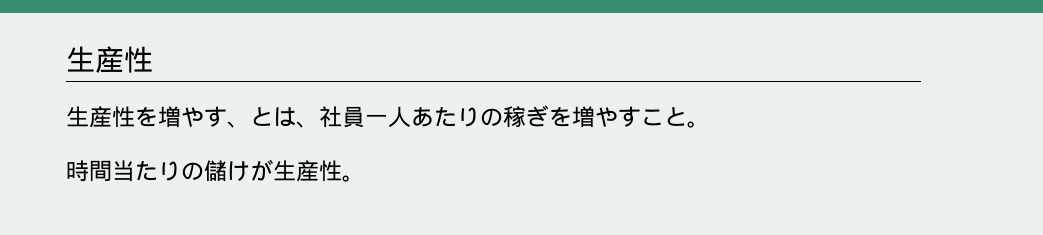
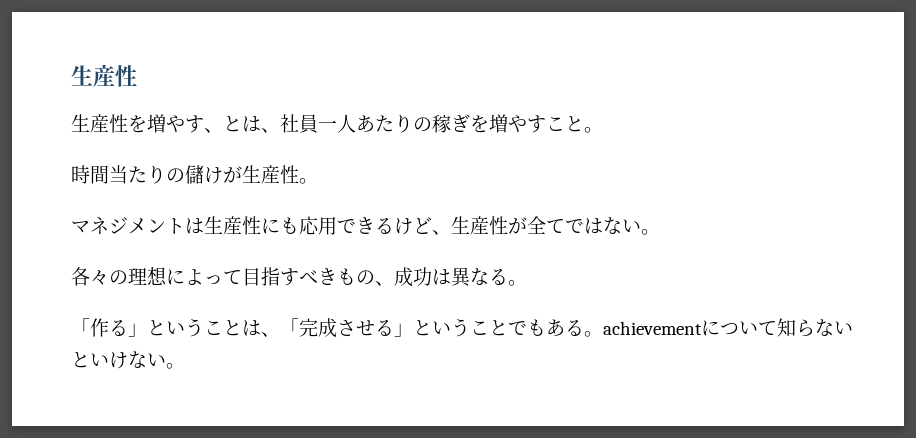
+ マネジメントは生産性にも応用できるけど、生産性が全てではない。
+ 各々の理想によって目指すべきもの、成功は異なる。
+ 「作る」ということは、「完成させる」ということでもある。achievementについて知らないといけない。

